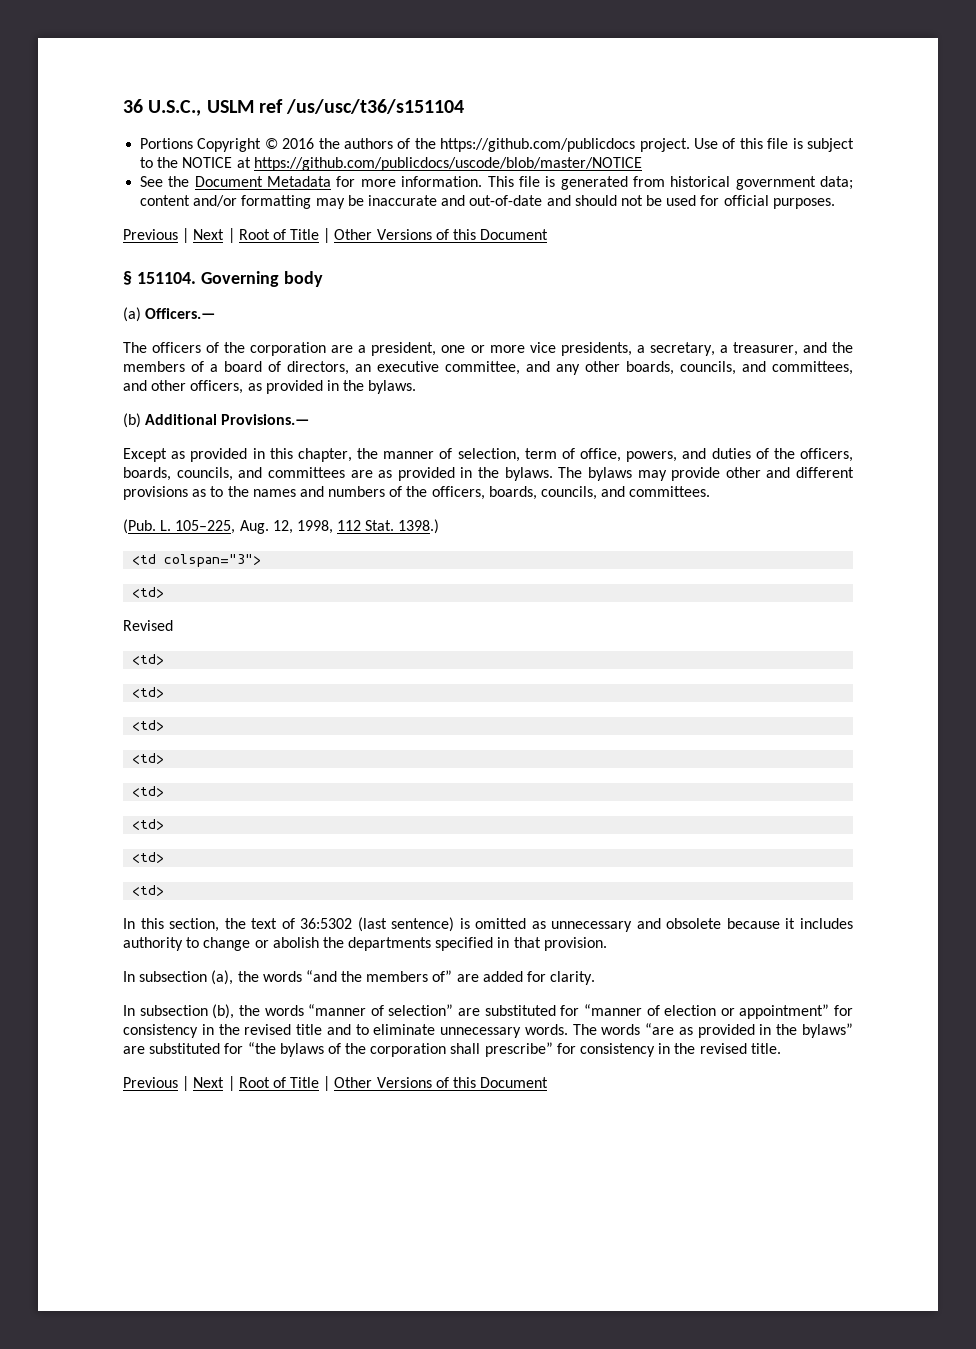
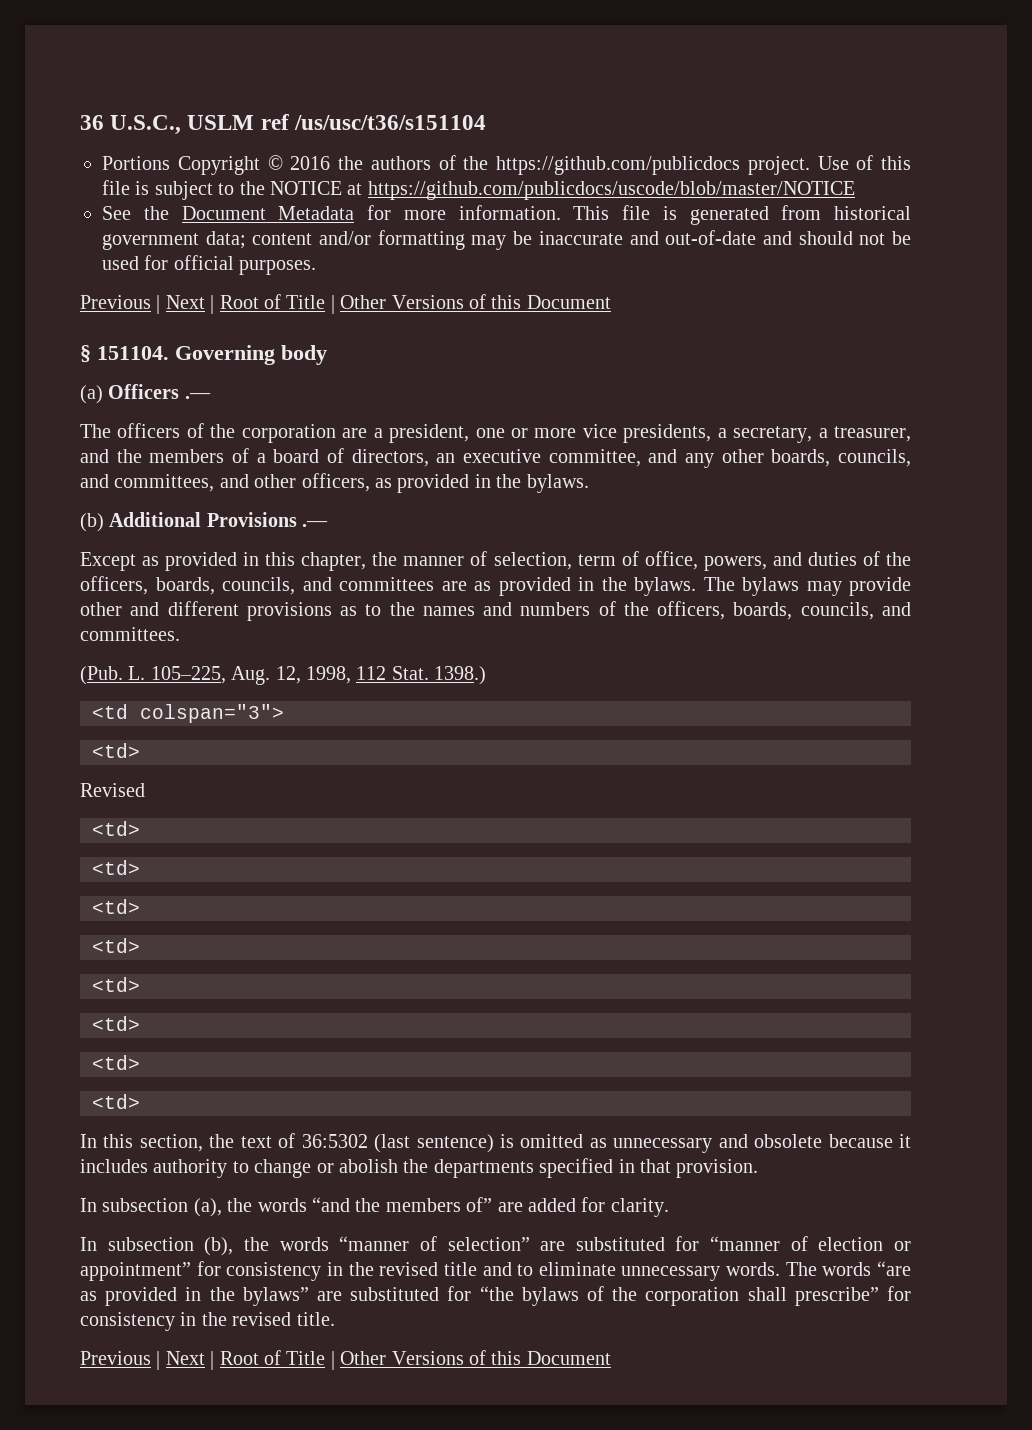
- (a) Officers.—
+ (a) Officers .—
- (b) Additional Provisions.—
+ (b) Additional Provisions .—

